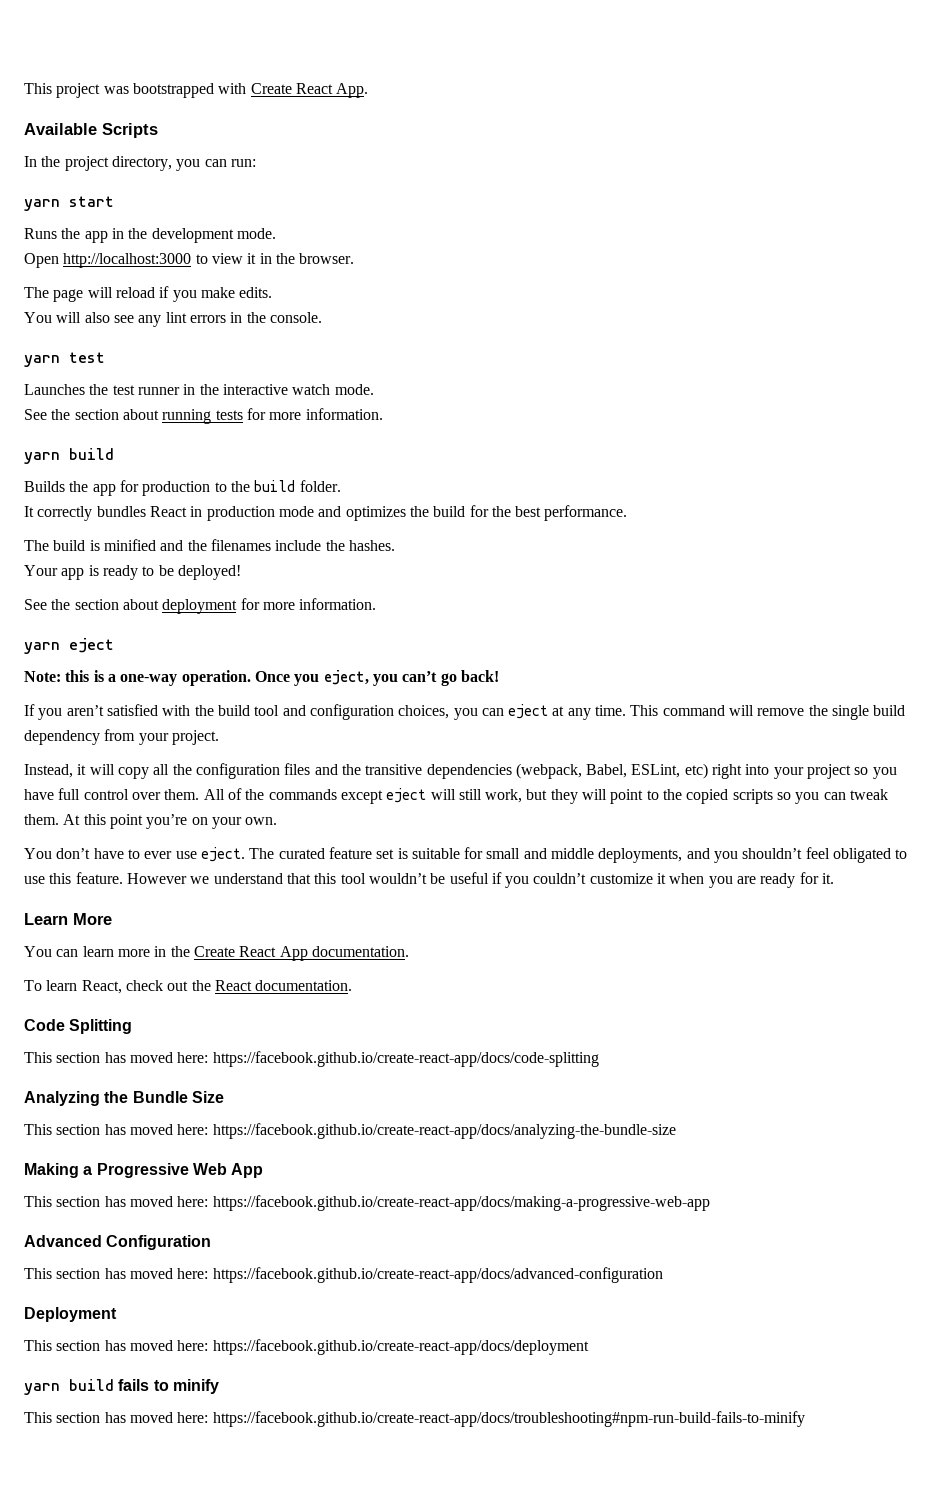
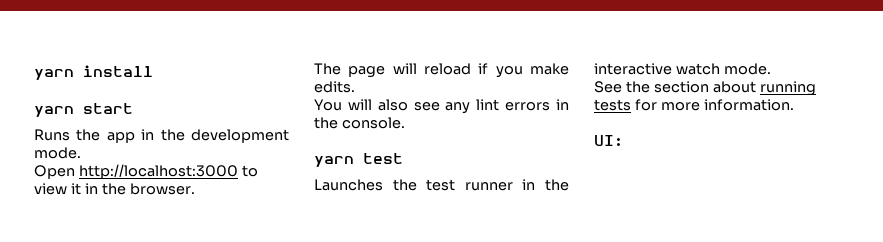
- This project was bootstrapped with Create React App.
- Available Scripts
- In the project directory, you can run:
+ yarn install
  See the section about running tests for more information.
- yarn build
- Builds the app for production to the build folder.
- It correctly bundles React in production mode and optimizes the build for the best performance.
- The build is minified and the filenames include the hashes.
- Your app is ready to be deployed!
- See the section about deployment for more information.
- yarn eject
- Note: this is a one-way operation. Once you eject, you can’t go back!
- If you aren’t satisfied with the build tool and configuration choices, you can eject at any time. This command will remove the single build dependency from your project.
- Instead, it will copy all the configuration files and the transitive dependencies (webpack, Babel, ESLint, etc) right into your project so you have full control over them. All of the commands except eject will still work, but they will point to the copied scripts so you can tweak them. At this point you’re on your own.
- You don’t have to ever use eject. The curated feature set is suitable for small and middle deployments, and you shouldn’t feel obligated to use this feature. However we understand that this tool wouldn’t be useful if you couldn’t customize it when you are ready for it.
- Learn More
- You can learn more in the Create React App documentation.
- To learn React, check out the React documentation.
- Code Splitting
- This section has moved here: https://facebook.github.io/create-react-app/docs/code-splitting
- Analyzing the Bundle Size
- This section has moved here: https://facebook.github.io/create-react-app/docs/analyzing-the-bundle-size
- Making a Progressive Web App
- This section has moved here: https://facebook.github.io/create-react-app/docs/making-a-progressive-web-app
- Advanced Configuration
- This section has moved here: https://facebook.github.io/create-react-app/docs/advanced-configuration
- Deployment
- This section has moved here: https://facebook.github.io/create-react-app/docs/deployment
- yarn build fails to minify
- This section has moved here: https://facebook.github.io/create-react-app/docs/troubleshooting#npm-run-build-fails-to-minify
+ UI:

